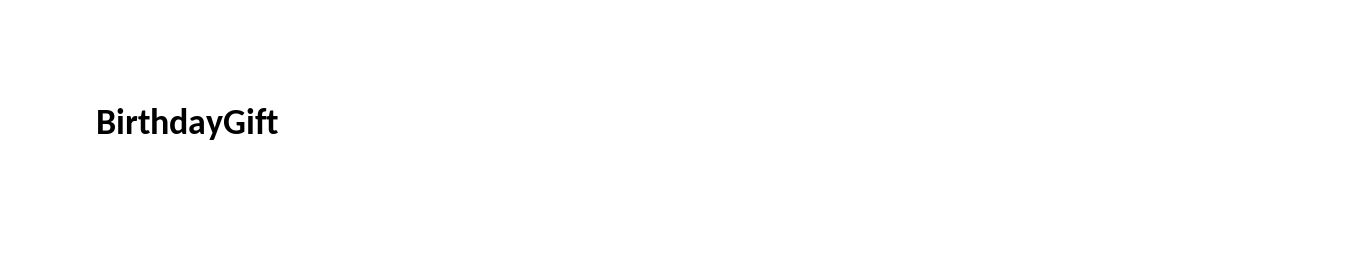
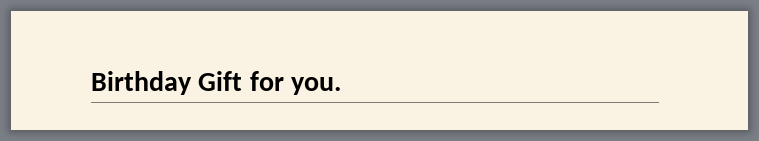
- BirthdayGift
+ Birthday Gift for you.

